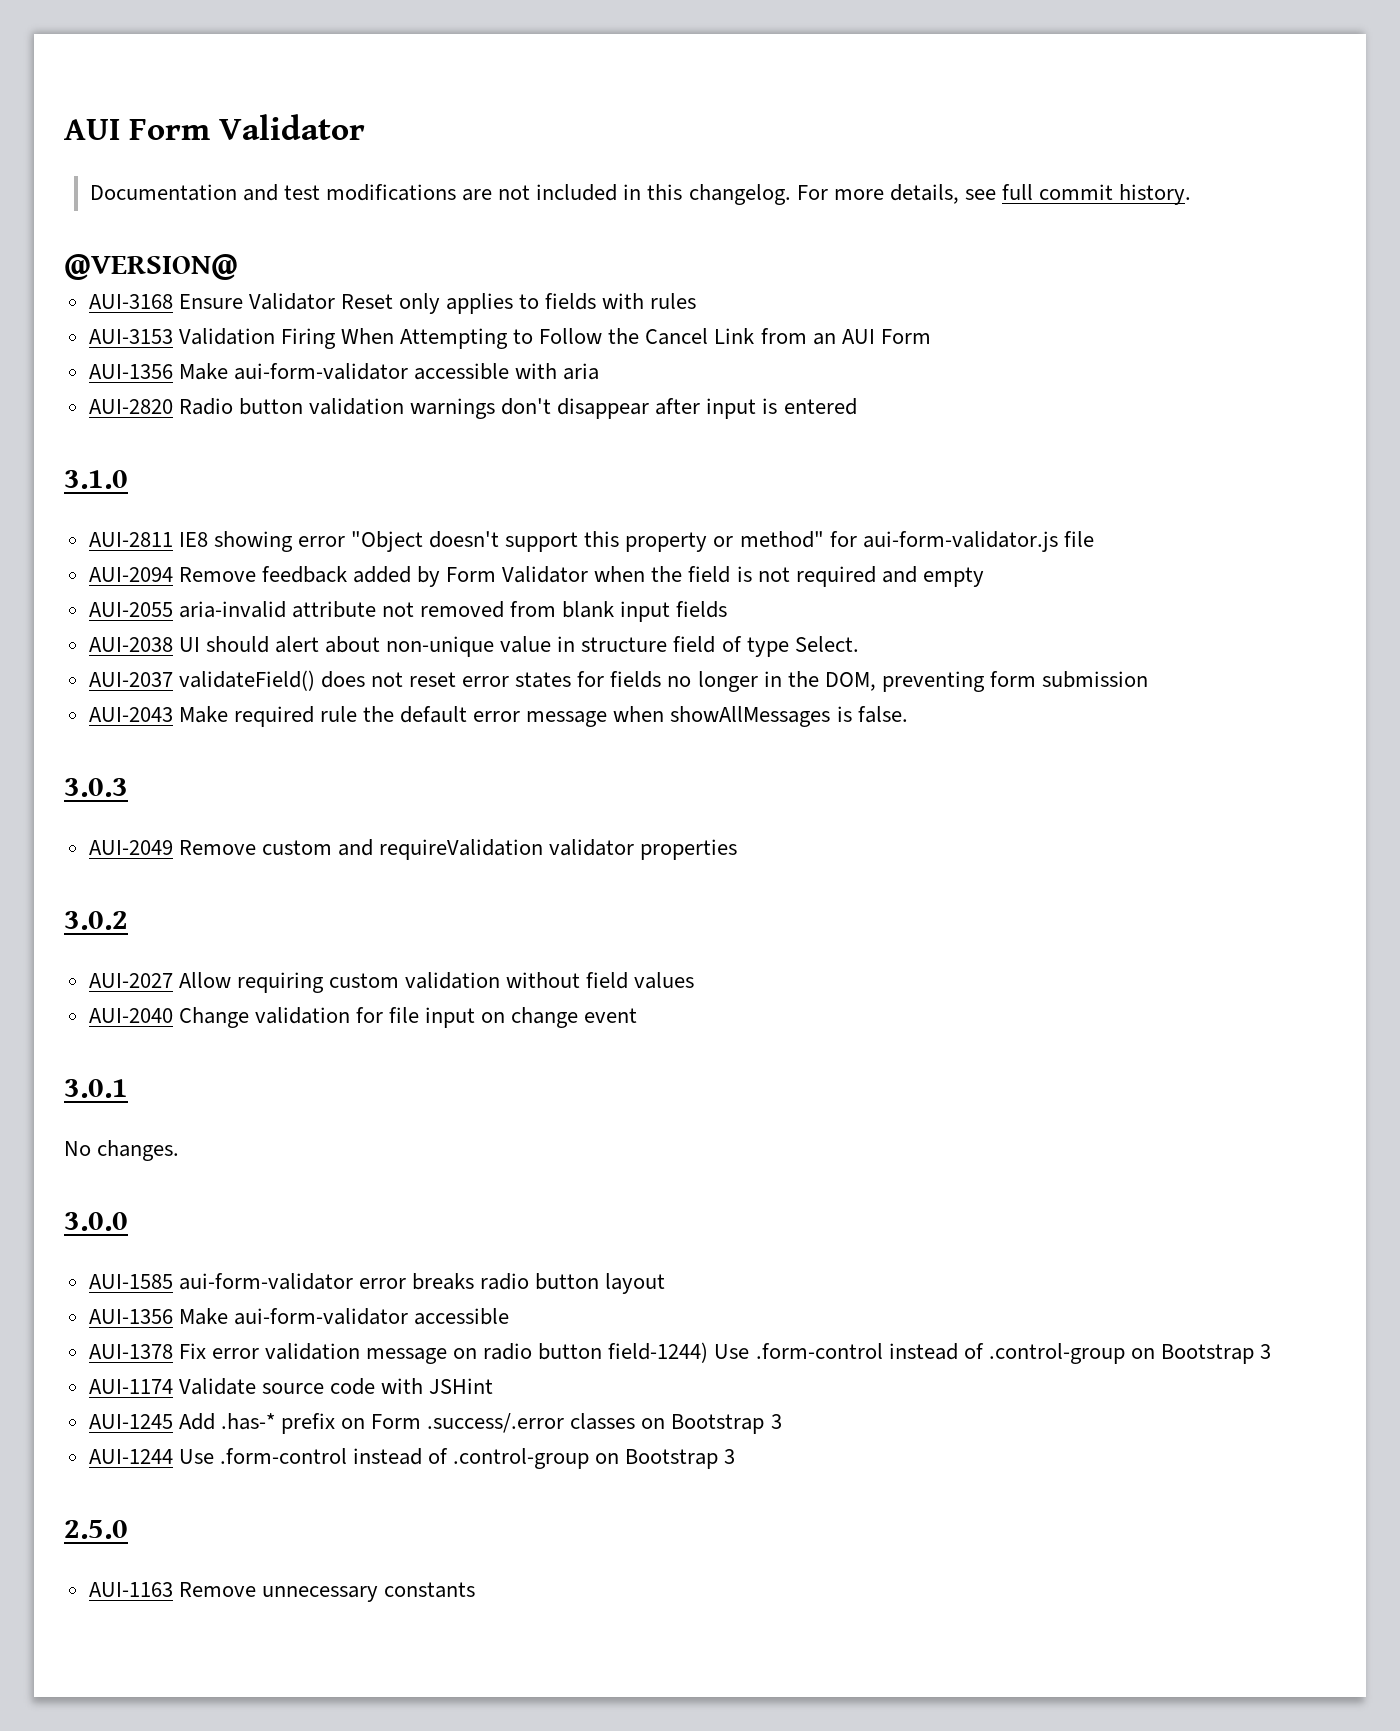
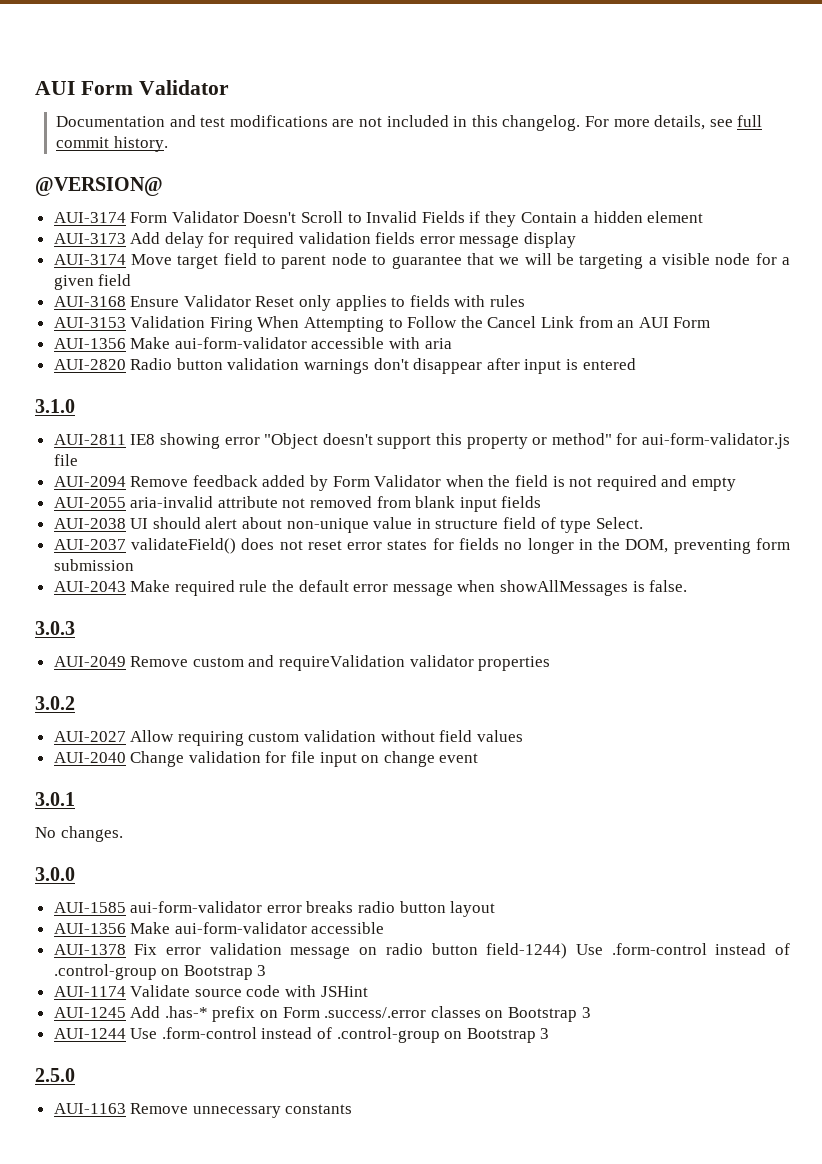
+ AUI-3174 Form Validator Doesn't Scroll to Invalid Fields if they Contain a hidden element
+ AUI-3173 Add delay for required validation fields error message display
+ AUI-3174 Move target field to parent node to guarantee that we will be targeting a visible node for a given field

